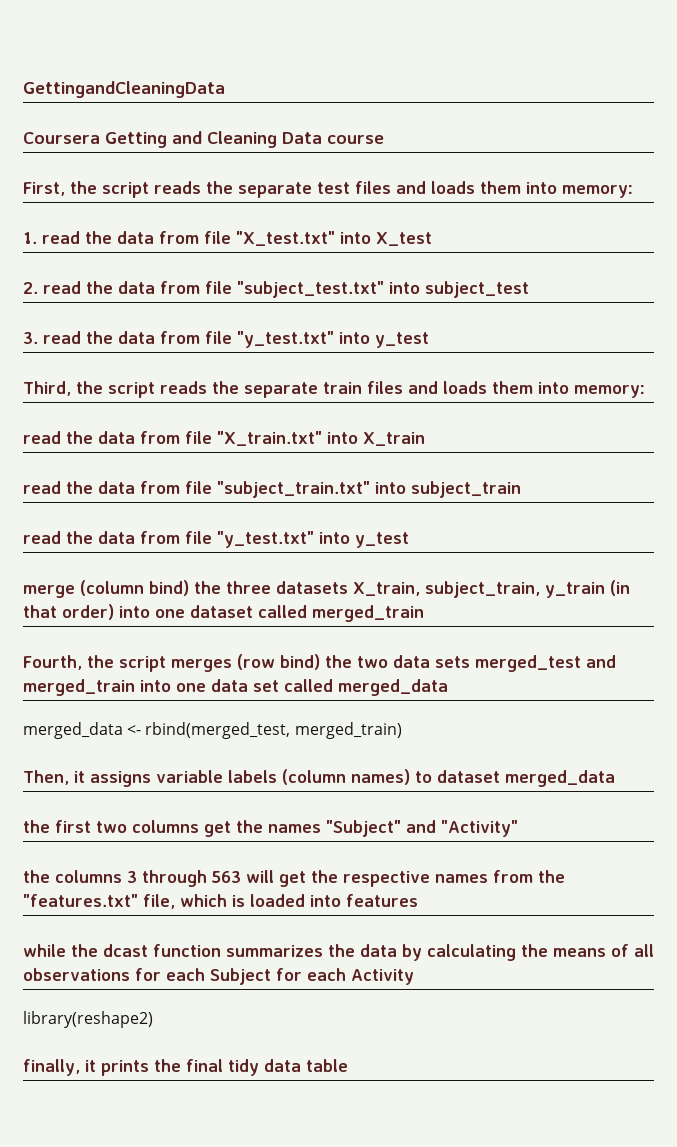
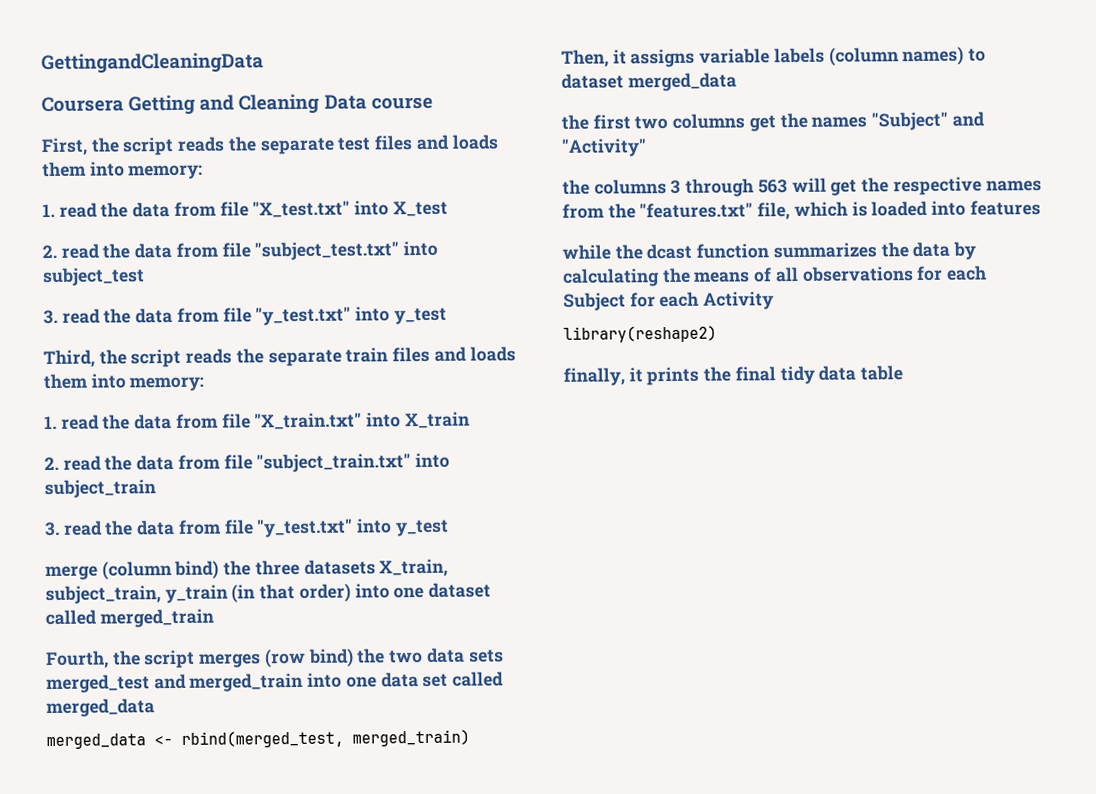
- read the data from file "X_train.txt" into X_train
+ 1. read the data from file "X_train.txt" into X_train
- read the data from file "subject_train.txt" into subject_train
- read the data from file "y_test.txt" into y_test
+ 2. read the data from file "subject_train.txt" into subject_train
+ 3. read the data from file "y_test.txt" into y_test

